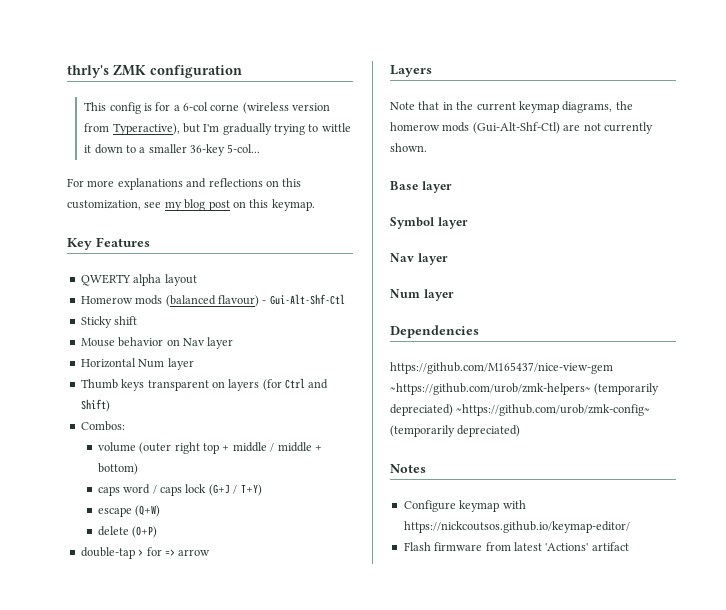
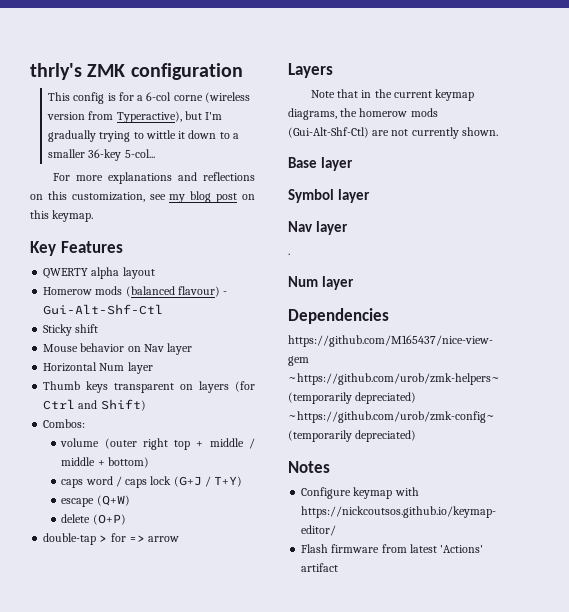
+ .

